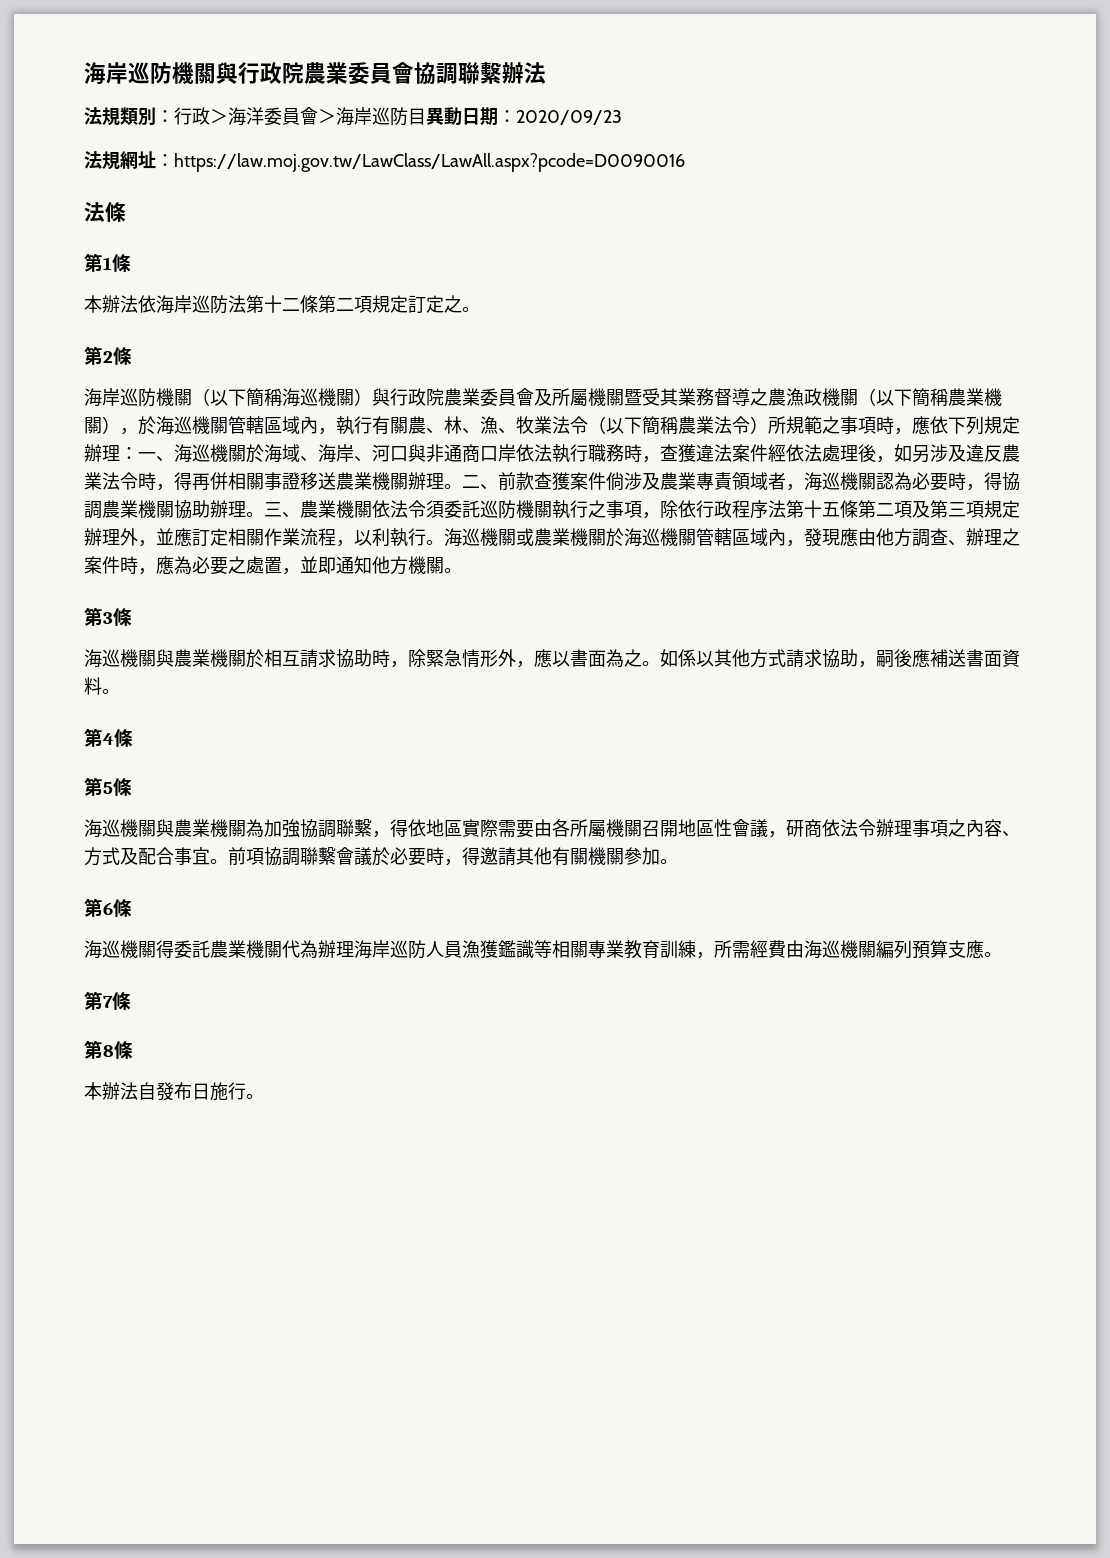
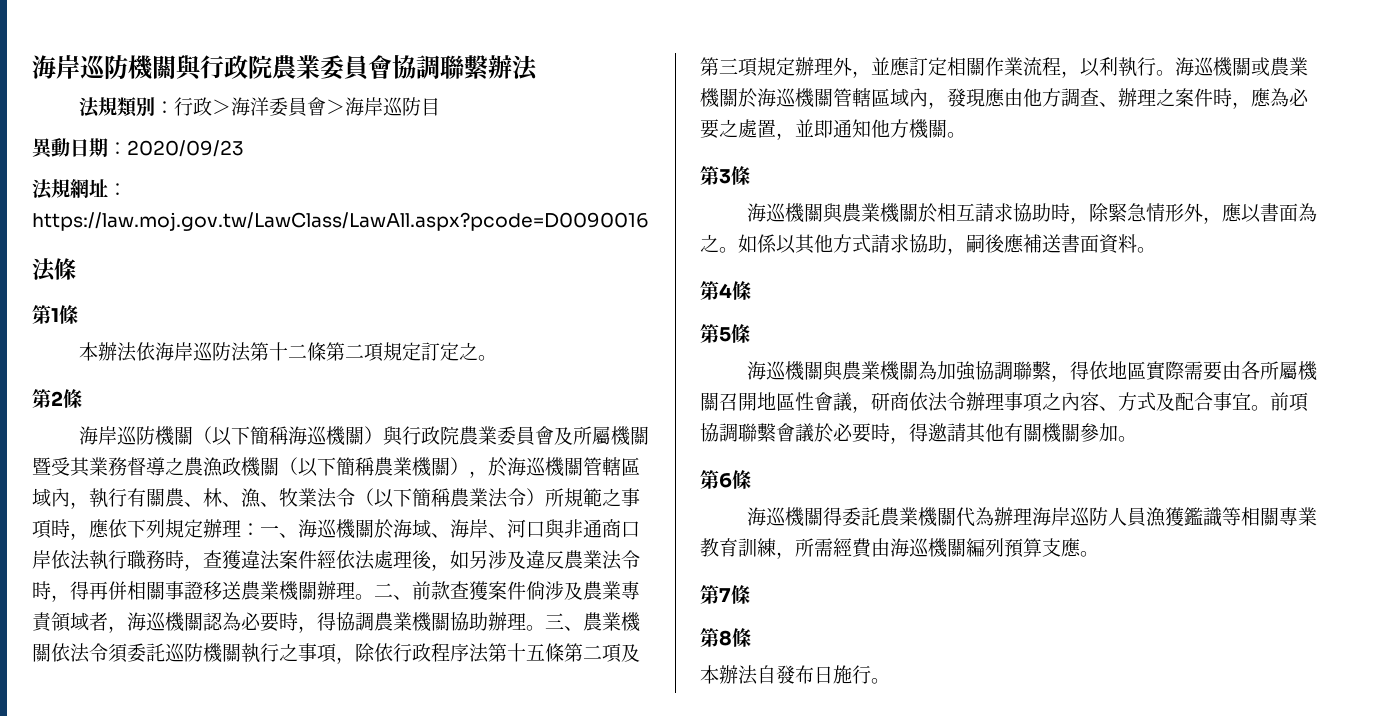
- 法規類別：行政＞海洋委員會＞海岸巡防目異動日期：2020/09/23
+ 法規類別：行政＞海洋委員會＞海岸巡防目
+ 異動日期：2020/09/23

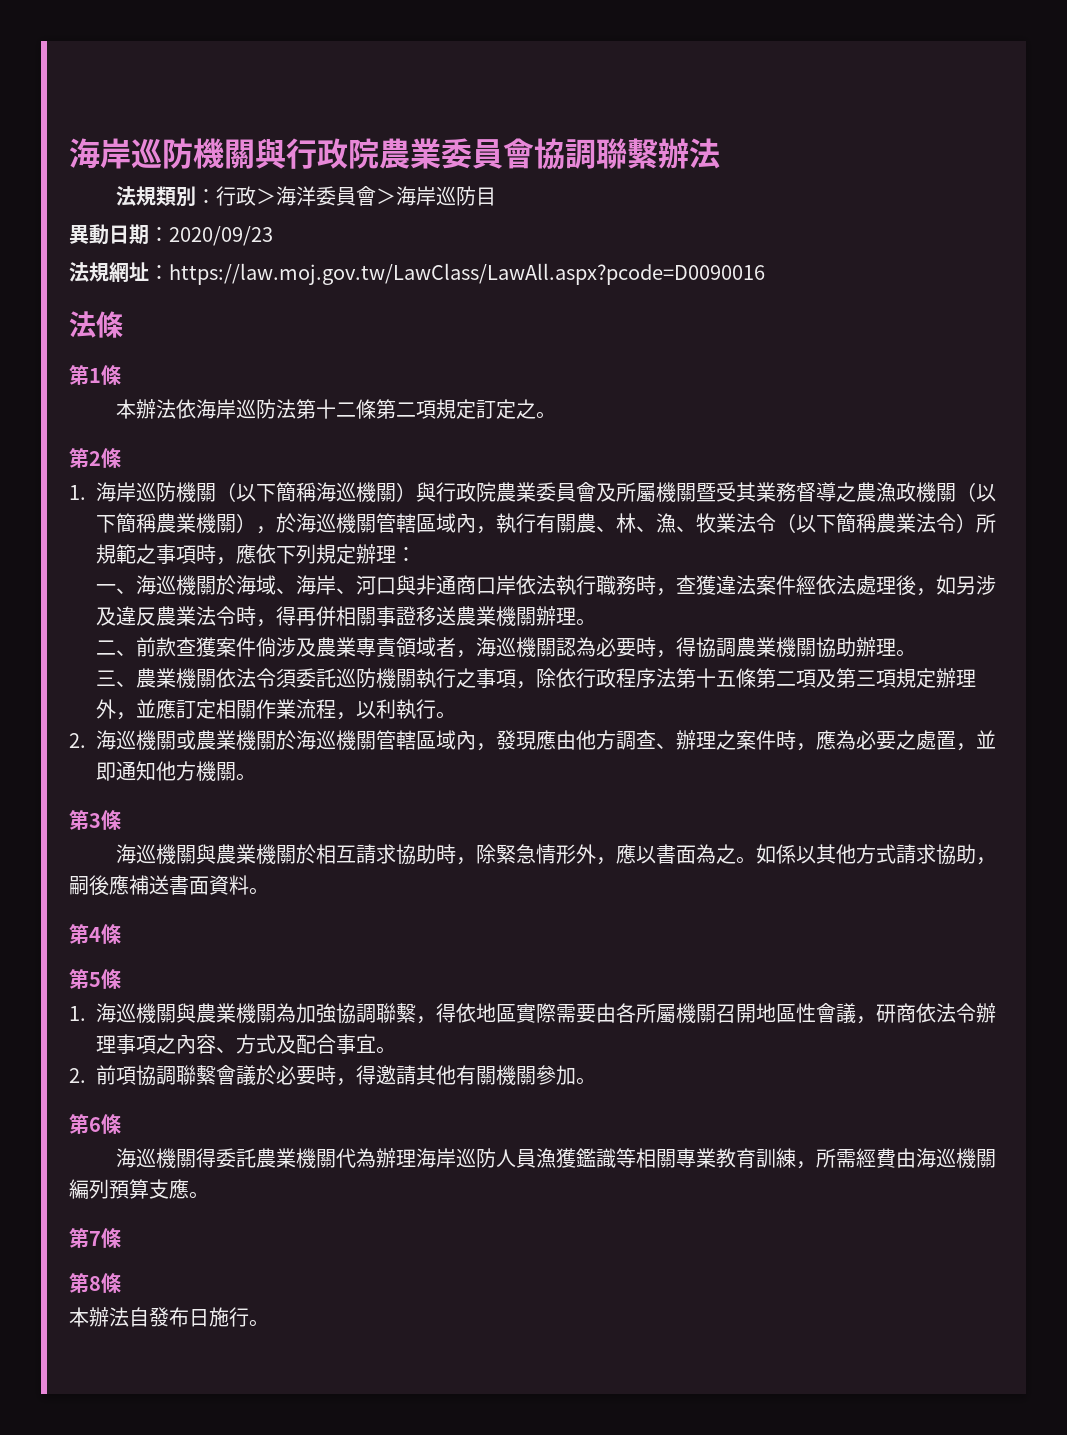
- 海岸巡防機關（以下簡稱海巡機關）與行政院農業委員會及所屬機關暨受其業務督導之農漁政機關（以下簡稱農業機關），於海巡機關管轄區域內，執行有關農、林、漁、牧業法令（以下簡稱農業法令）所規範之事項時，應依下列規定辦理：一、海巡機關於海域、海岸、河口與非通商口岸依法執行職務時，查獲違法案件經依法處理後，如另涉及違反農業法令時，得再併相關事證移送農業機關辦理。二、前款查獲案件倘涉及農業專責領域者，海巡機關認為必要時，得協調農業機關協助辦理。三、農業機關依法令須委託巡防機關執行之事項，除依行政程序法第十五條第二項及第三項規定辦理外，並應訂定相關作業流程，以利執行。海巡機關或農業機關於海巡機關管轄區域內，發現應由他方調查、辦理之案件時，應為必要之處置，並即通知他方機關。
+ 1.海岸巡防機關（以下簡稱海巡機關）與行政院農業委員會及所屬機關暨受其業務督導之農漁政機關（以下簡稱農業機關），於海巡機關管轄區域內，執行有關農、林、漁、牧業法令（以下簡稱農業法令）所規範之事項時，應依下列規定辦理：
+ 一、海巡機關於海域、海岸、河口與非通商口岸依法執行職務時，查獲違法案件經依法處理後，如另涉及違反農業法令時，得再併相關事證移送農業機關辦理。
+ 二、前款查獲案件倘涉及農業專責領域者，海巡機關認為必要時，得協調農業機關協助辦理。
+ 三、農業機關依法令須委託巡防機關執行之事項，除依行政程序法第十五條第二項及第三項規定辦理外，並應訂定相關作業流程，以利執行。
+ 2.海巡機關或農業機關於海巡機關管轄區域內，發現應由他方調查、辦理之案件時，應為必要之處置，並即通知他方機關。
- 海巡機關與農業機關為加強協調聯繫，得依地區實際需要由各所屬機關召開地區性會議，研商依法令辦理事項之內容、方式及配合事宜。前項協調聯繫會議於必要時，得邀請其他有關機關參加。
+ 1.海巡機關與農業機關為加強協調聯繫，得依地區實際需要由各所屬機關召開地區性會議，研商依法令辦理事項之內容、方式及配合事宜。
+ 2.前項協調聯繫會議於必要時，得邀請其他有關機關參加。

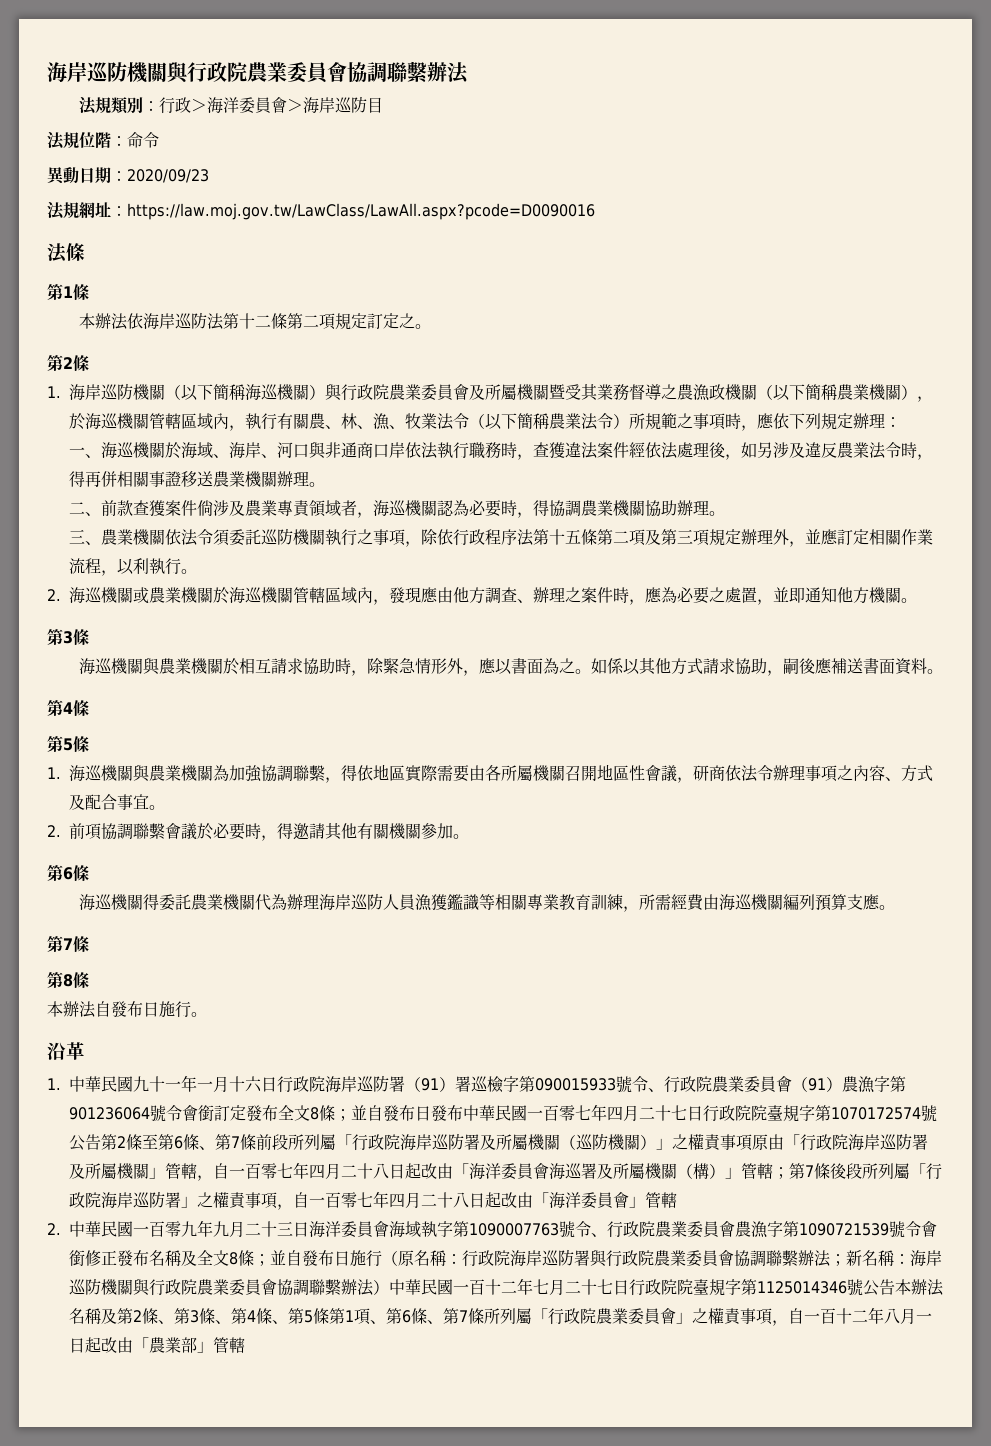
+ 法規位階：命令
+ 沿革
+ 1.中華民國九十一年一月十六日行政院海岸巡防署（91）署巡檢字第090015933號令、行政院農業委員會（91）農漁字第901236064號令會銜訂定發布全文8條；並自發布日發布中華民國一百零七年四月二十七日行政院院臺規字第1070172574號公告第2條至第6條、第7條前段所列屬「行政院海岸巡防署及所屬機關（巡防機關）」之權責事項原由「行政院海岸巡防署及所屬機關」管轄，自一百零七年四月二十八日起改由「海洋委員會海巡署及所屬機關（構）」管轄；第7條後段所列屬「行政院海岸巡防署」之權責事項，自一百零七年四月二十八日起改由「海洋委員會」管轄
+ 2.中華民國一百零九年九月二十三日海洋委員會海域執字第1090007763號令、行政院農業委員會農漁字第1090721539號令會銜修正發布名稱及全文8條；並自發布日施行（原名稱：行政院海岸巡防署與行政院農業委員會協調聯繫辦法；新名稱：海岸巡防機關與行政院農業委員會協調聯繫辦法）中華民國一百十二年七月二十七日行政院院臺規字第1125014346號公告本辦法名稱及第2條、第3條、第4條、第5條第1項、第6條、第7條所列屬「行政院農業委員會」之權責事項，自一百十二年八月一日起改由「農業部」管轄

